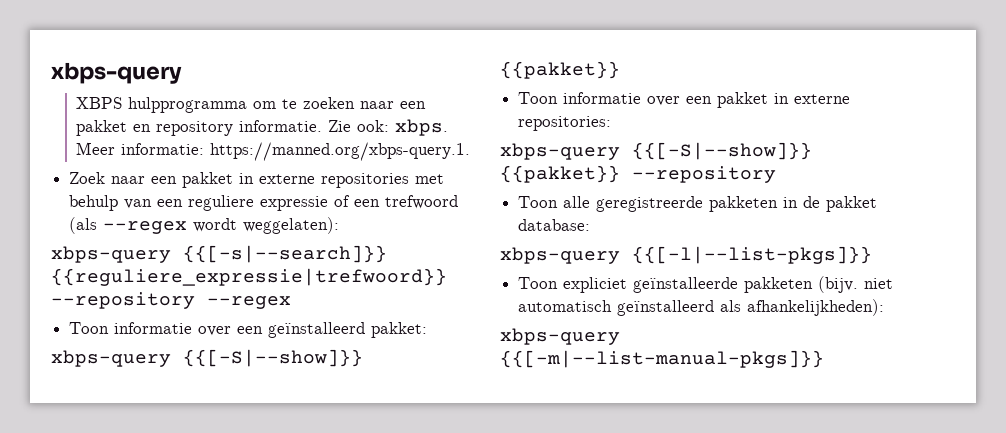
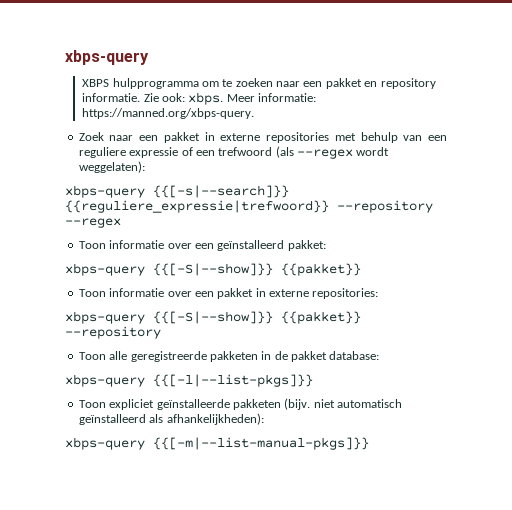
- Meer informatie: https://manned.org/xbps-query.1.
+ Meer informatie: https://manned.org/xbps-query.

